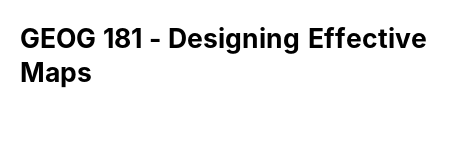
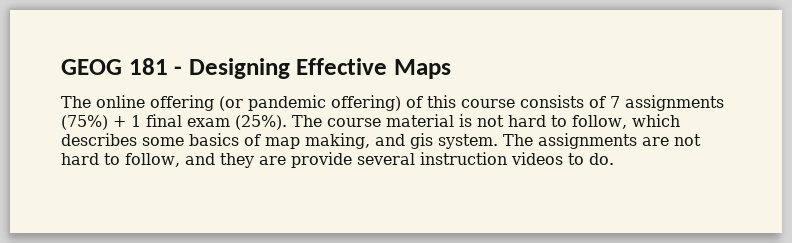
+ The online offering (or pandemic offering) of this course consists of 7 assignments (75%) + 1 final exam (25%). The course material is not hard to follow, which describes some basics of map making, and gis system. The assignments are not hard to follow, and they are provide several instruction videos to do.

